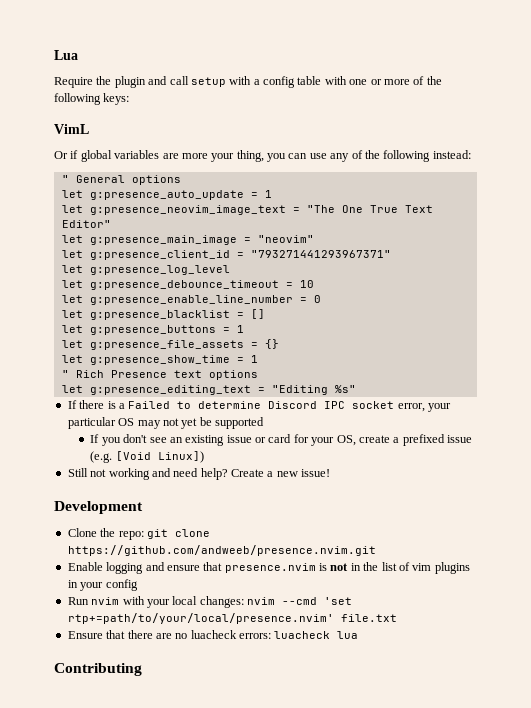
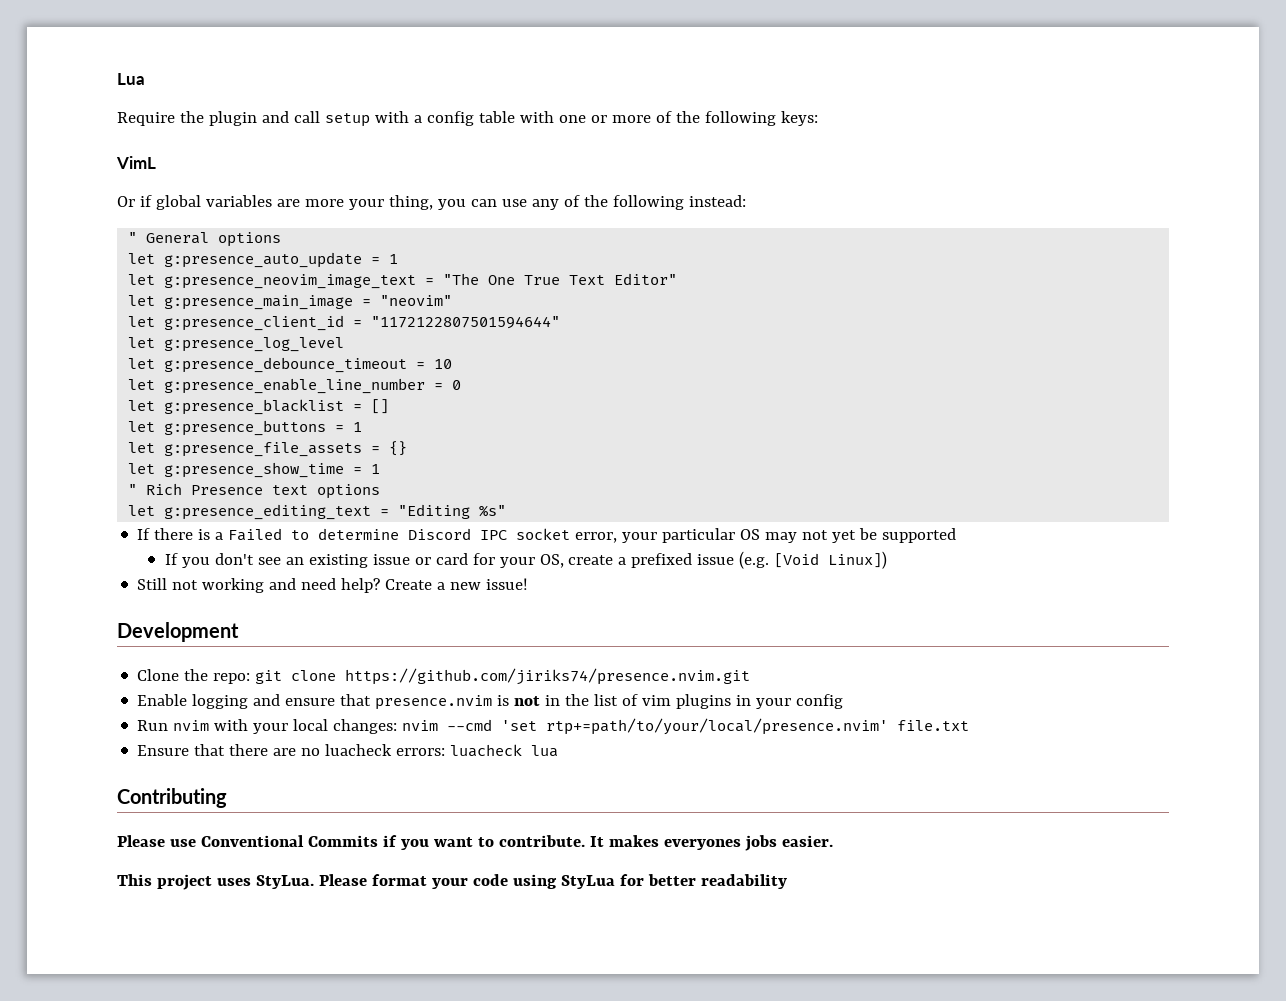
- let g:presence_client_id = "793271441293967371"
+ let g:presence_client_id = "1172122807501594644"
- Clone the repo: git clone https://github.com/andweeb/presence.nvim.git
+ Clone the repo: git clone https://github.com/jiriks74/presence.nvim.git
+ Please use Conventional Commits if you want to contribute. It makes everyones jobs easier.
+ This project uses StyLua. Please format your code using StyLua for better readability

